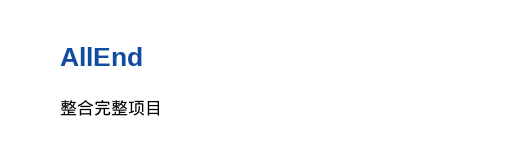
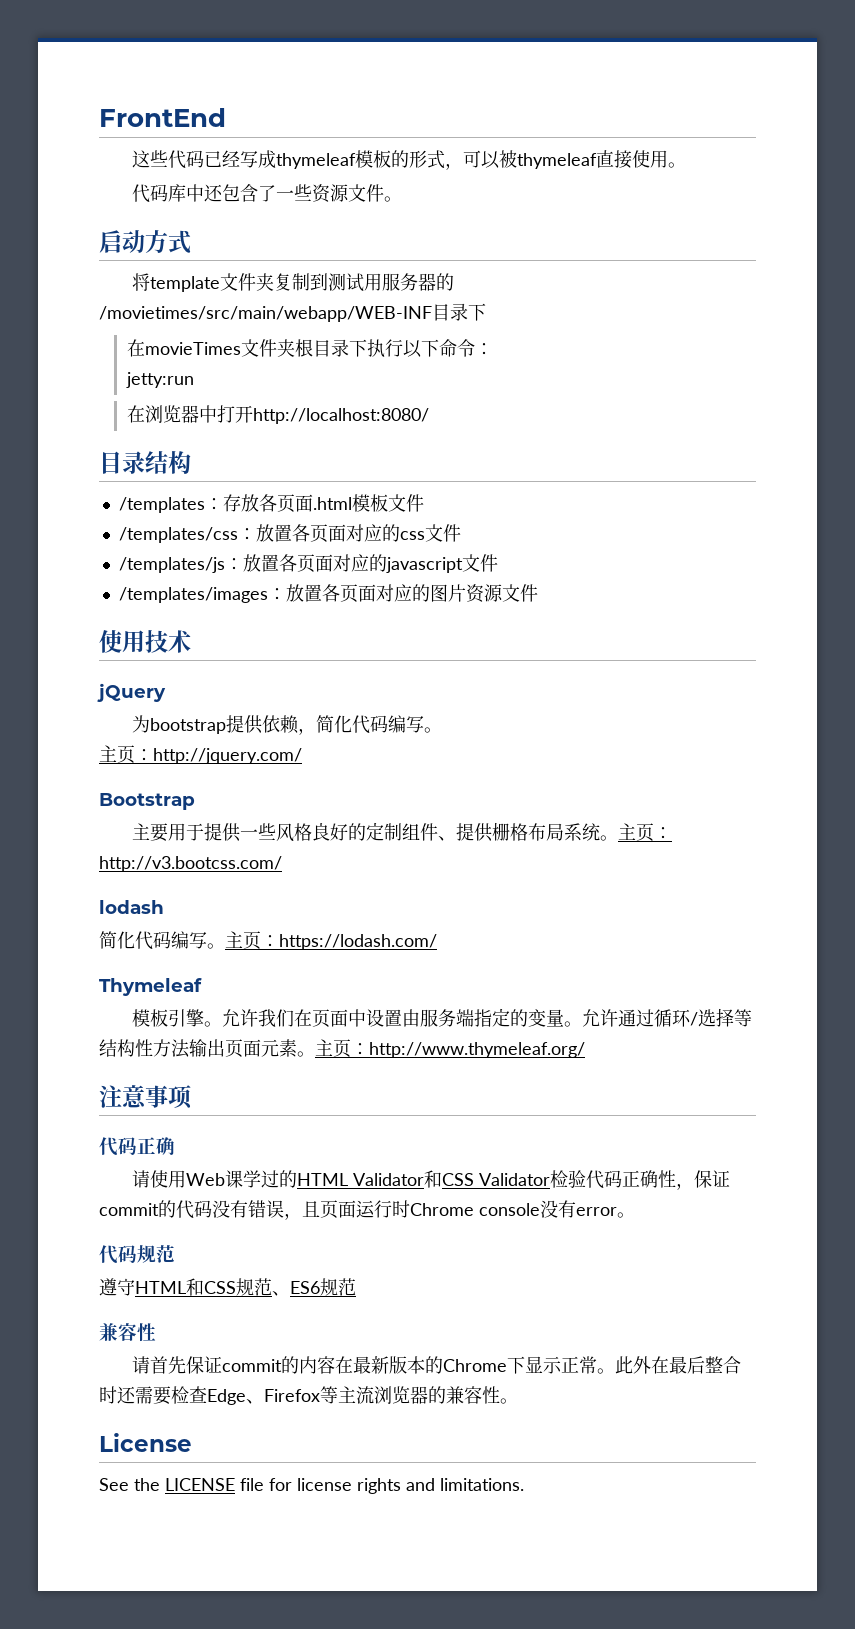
- AllEnd
- 整合完整项目
+ FrontEnd
+ 这些代码已经写成thymeleaf模板的形式，可以被thymeleaf直接使用。
+ 代码库中还包含了一些资源文件。
+ 启动方式
+ 将template文件夹复制到测试用服务器的/movietimes/src/main/webapp/WEB-INF目录下
+ 在movieTimes文件夹根目录下执行以下命令：
+ jetty:run
+ 在浏览器中打开http://localhost:8080/
+ 目录结构
+ /templates：存放各页面.html模板文件
+ /templates/css：放置各页面对应的css文件
+ /templates/js：放置各页面对应的javascript文件
+ /templates/images：放置各页面对应的图片资源文件
+ 使用技术
+ jQuery
+ 为bootstrap提供依赖，简化代码编写。
+ 主页：http://jquery.com/
+ Bootstrap
+ 主要用于提供一些风格良好的定制组件、提供栅格布局系统。主页：http://v3.bootcss.com/
+ lodash
+ 简化代码编写。主页：https://lodash.com/
+ Thymeleaf
+ 模板引擎。允许我们在页面中设置由服务端指定的变量。允许通过循环/选择等结构性方法输出页面元素。主页：http://www.thymeleaf.org/
+ 注意事项
+ 代码正确
+ 请使用Web课学过的HTML Validator和CSS Validator检验代码正确性，保证commit的代码没有错误，且页面运行时Chrome console没有error。
+ 代码规范
+ 遵守HTML和CSS规范、ES6规范
+ 兼容性
+ 请首先保证commit的内容在最新版本的Chrome下显示正常。此外在最后整合时还需要检查Edge、Firefox等主流浏览器的兼容性。
+ License
+ See the LICENSE file for license rights and limitations.

